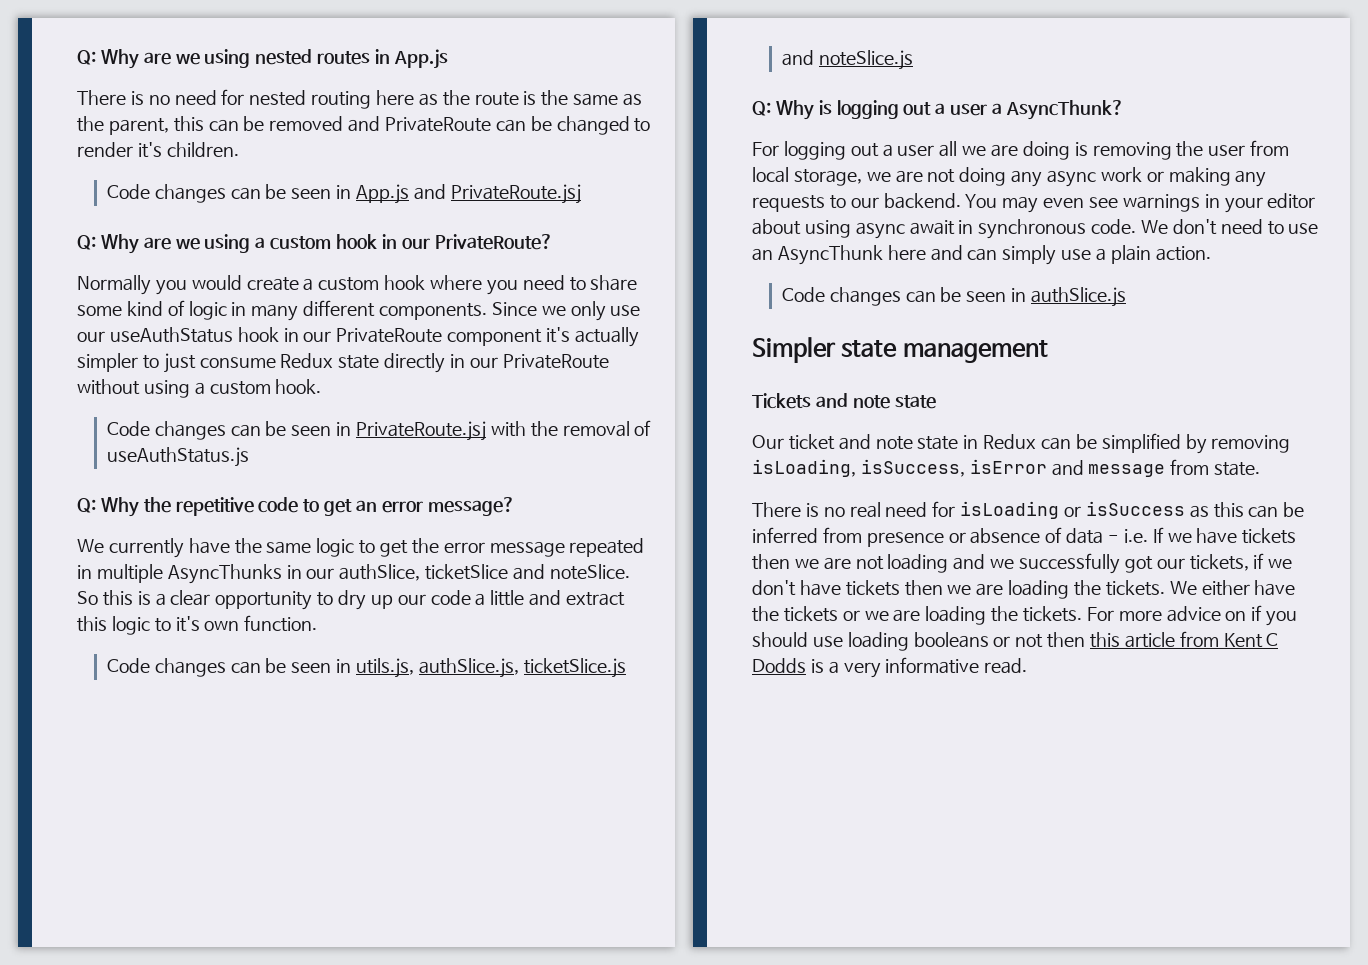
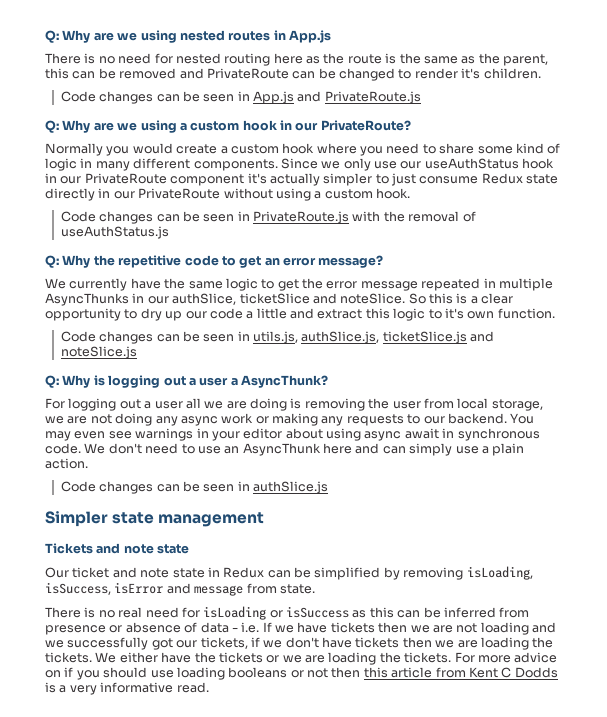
- Code changes can be seen in App.js and PrivateRoute.jsj
+ Code changes can be seen in App.js and PrivateRoute.js
- Code changes can be seen in PrivateRoute.jsj with the removal of useAuthStatus.js
+ Code changes can be seen in PrivateRoute.js with the removal of useAuthStatus.js

